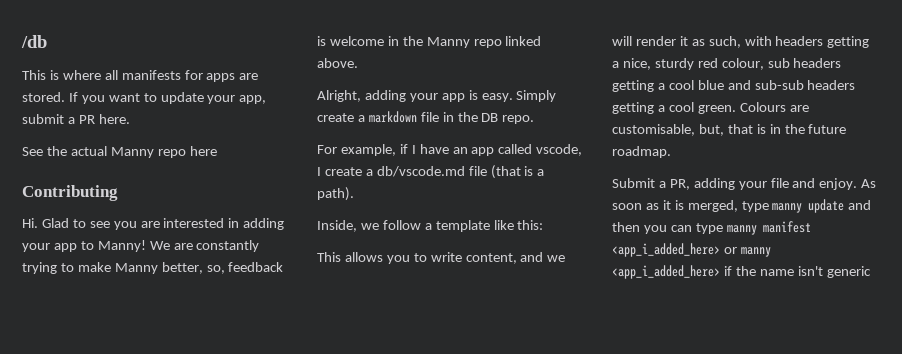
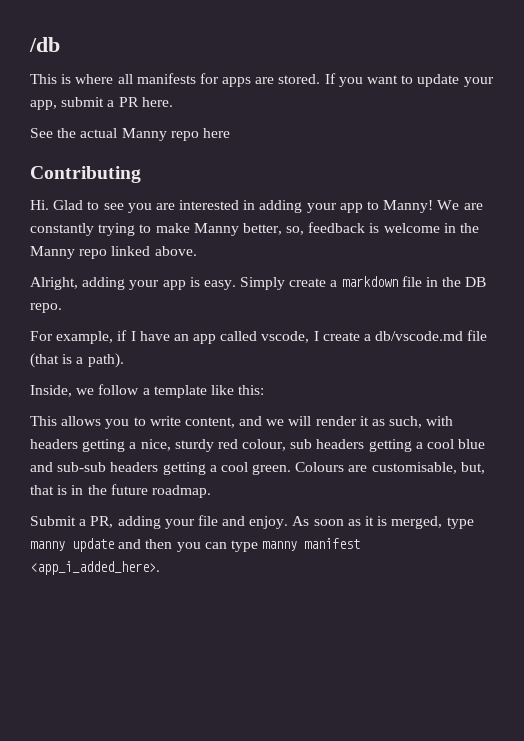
- As soon as it is merged, type manny update and then you can type manny manifest <app_i_added_here> or manny <app_i_added_here> if the name isn't generic
+ As soon as it is merged, type manny update and then you can type manny manifest <app_i_added_here>.

